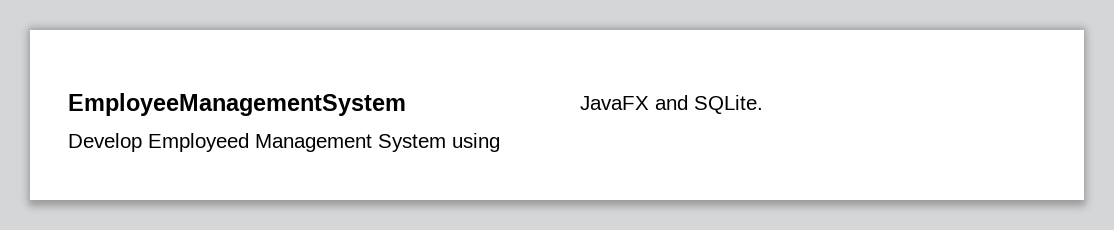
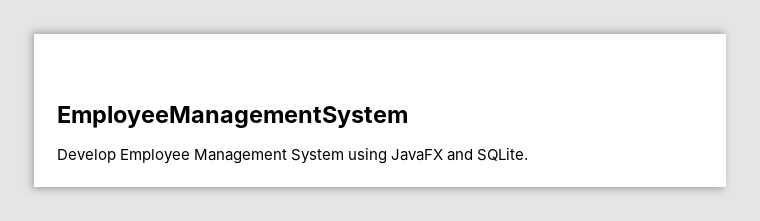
- Develop Employeed Management System using JavaFX and SQLite.
+ Develop Employee Management System using JavaFX and SQLite.

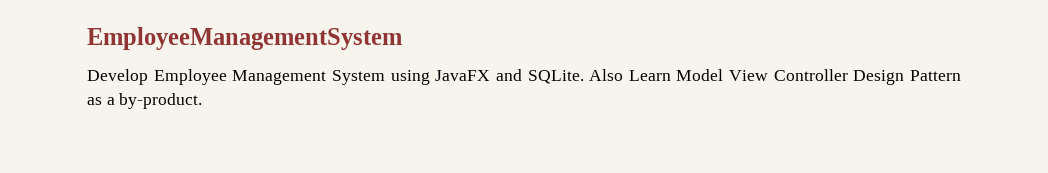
+ Also Learn Model View Controller Design Pattern as a by-product.

